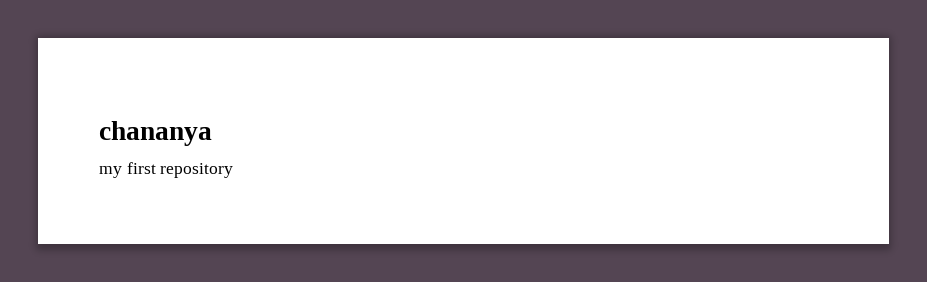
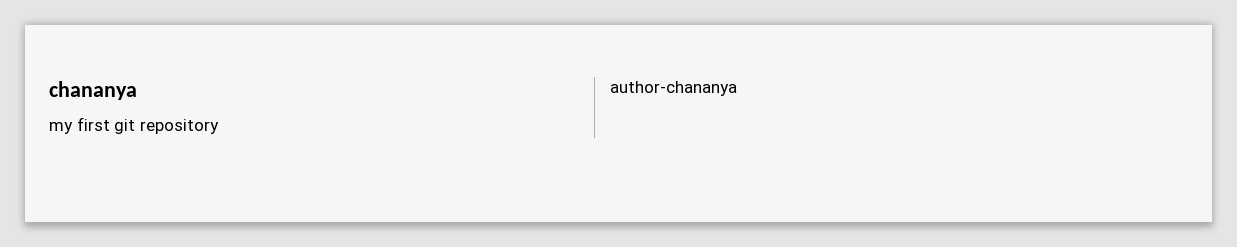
- my first repository
+ my first git repository
+ author-chananya

